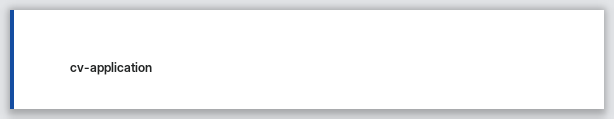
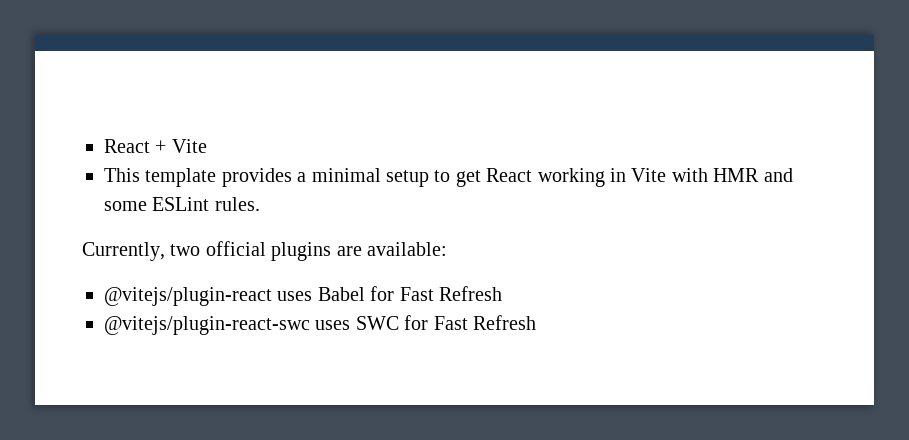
- cv-application
+ React + Vite
+ This template provides a minimal setup to get React working in Vite with HMR and some ESLint rules.
+ Currently, two official plugins are available:
+ @vitejs/plugin-react uses Babel for Fast Refresh
+ @vitejs/plugin-react-swc uses SWC for Fast Refresh

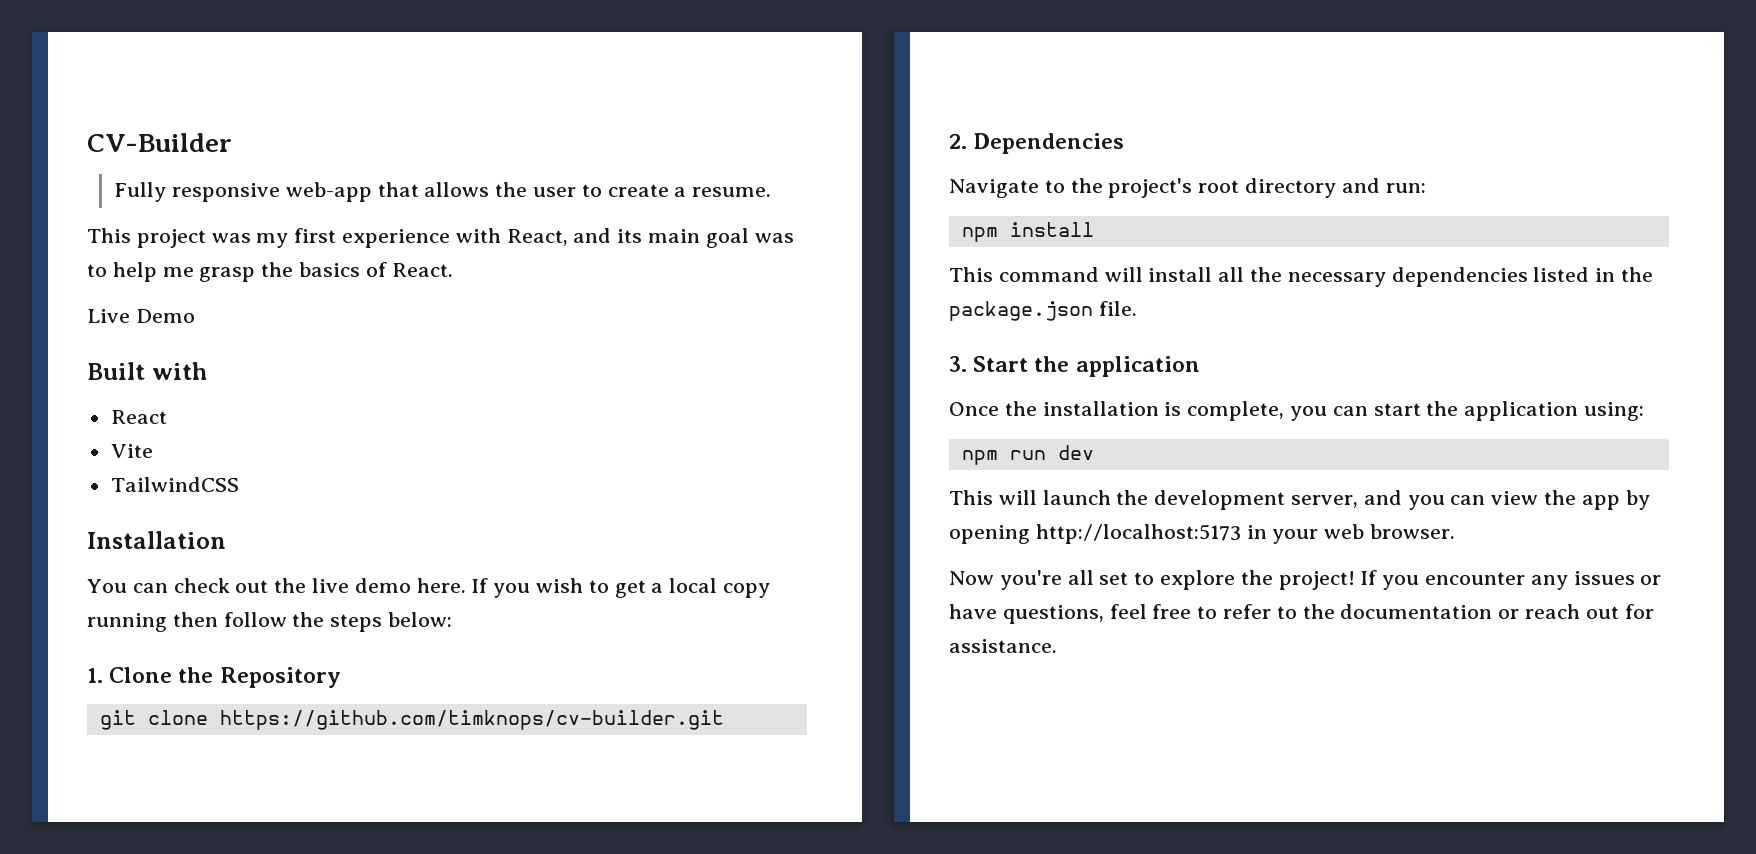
- React + Vite
+ CV-Builder
+ Fully responsive web-app that allows the user to create a resume.
+ This project was my first experience with React, and its main goal was to help me grasp the basics of React.
+ Live Demo
+ Built with
+ React
+ Vite
- This template provides a minimal setup to get React working in Vite with HMR and some ESLint rules.
- Currently, two official plugins are available:
- @vitejs/plugin-react uses Babel for Fast Refresh
- @vitejs/plugin-react-swc uses SWC for Fast Refresh
+ TailwindCSS
+ Installation
+ You can check out the live demo here. If you wish to get a local copy running then follow the steps below:
+ 1. Clone the Repository
+ git clone https://github.com/timknops/cv-builder.git
+ 2. Dependencies
+ Navigate to the project's root directory and run:
+ npm install
+ This command will install all the necessary dependencies listed in the package.json file.
+ 3. Start the application
+ Once the installation is complete, you can start the application using:
+ npm run dev
+ This will launch the development server, and you can view the app by opening http://localhost:5173 in your web browser.
+ Now you're all set to explore the project! If you encounter any issues or have questions, feel free to refer to the documentation or reach out for assistance.

